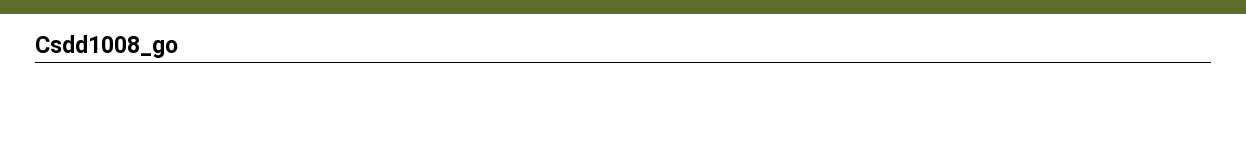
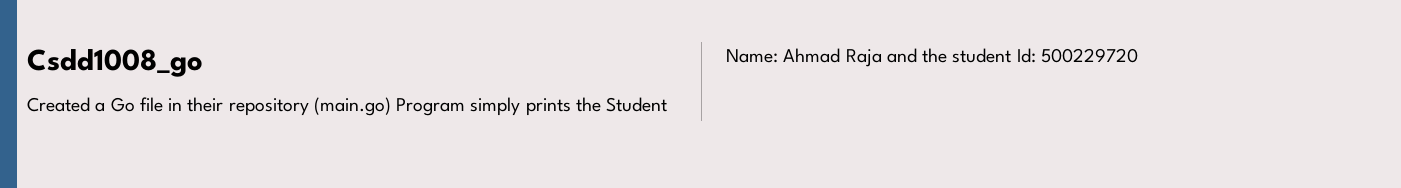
+ Created a Go file in their repository (main.go) Program simply prints the Student Name: Ahmad Raja and the student Id: 500229720

